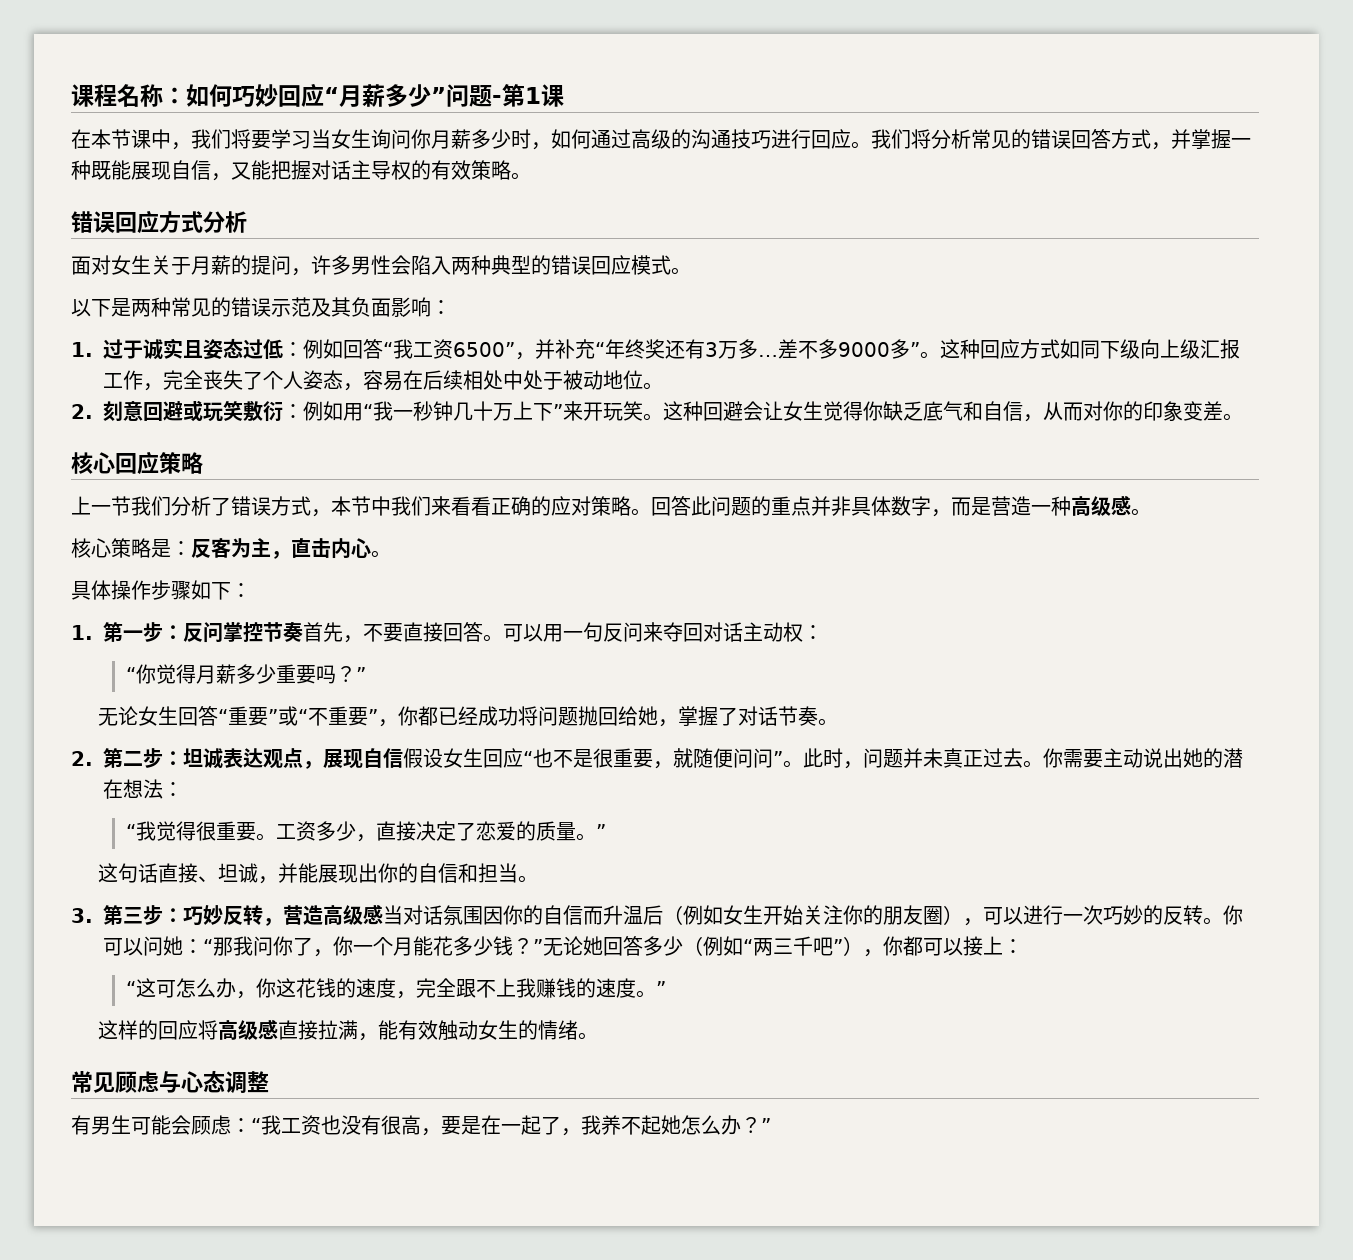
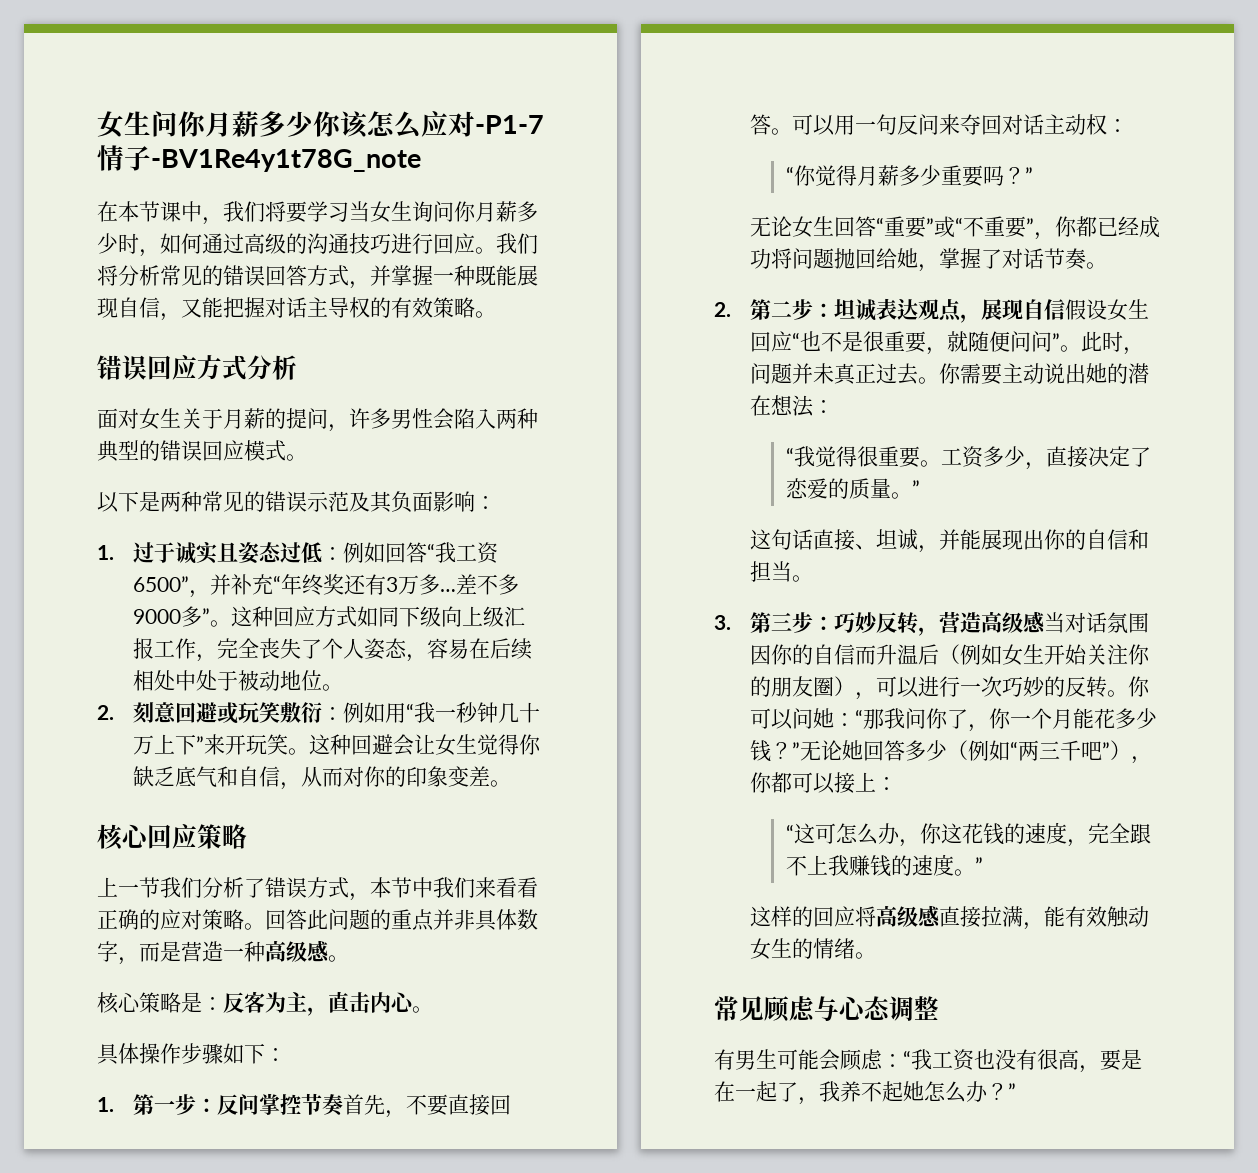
- 课程名称：如何巧妙回应“月薪多少”问题-第1课
+ 女生问你月薪多少你该怎么应对-P1-7情子-BV1Re4y1t78G_note

